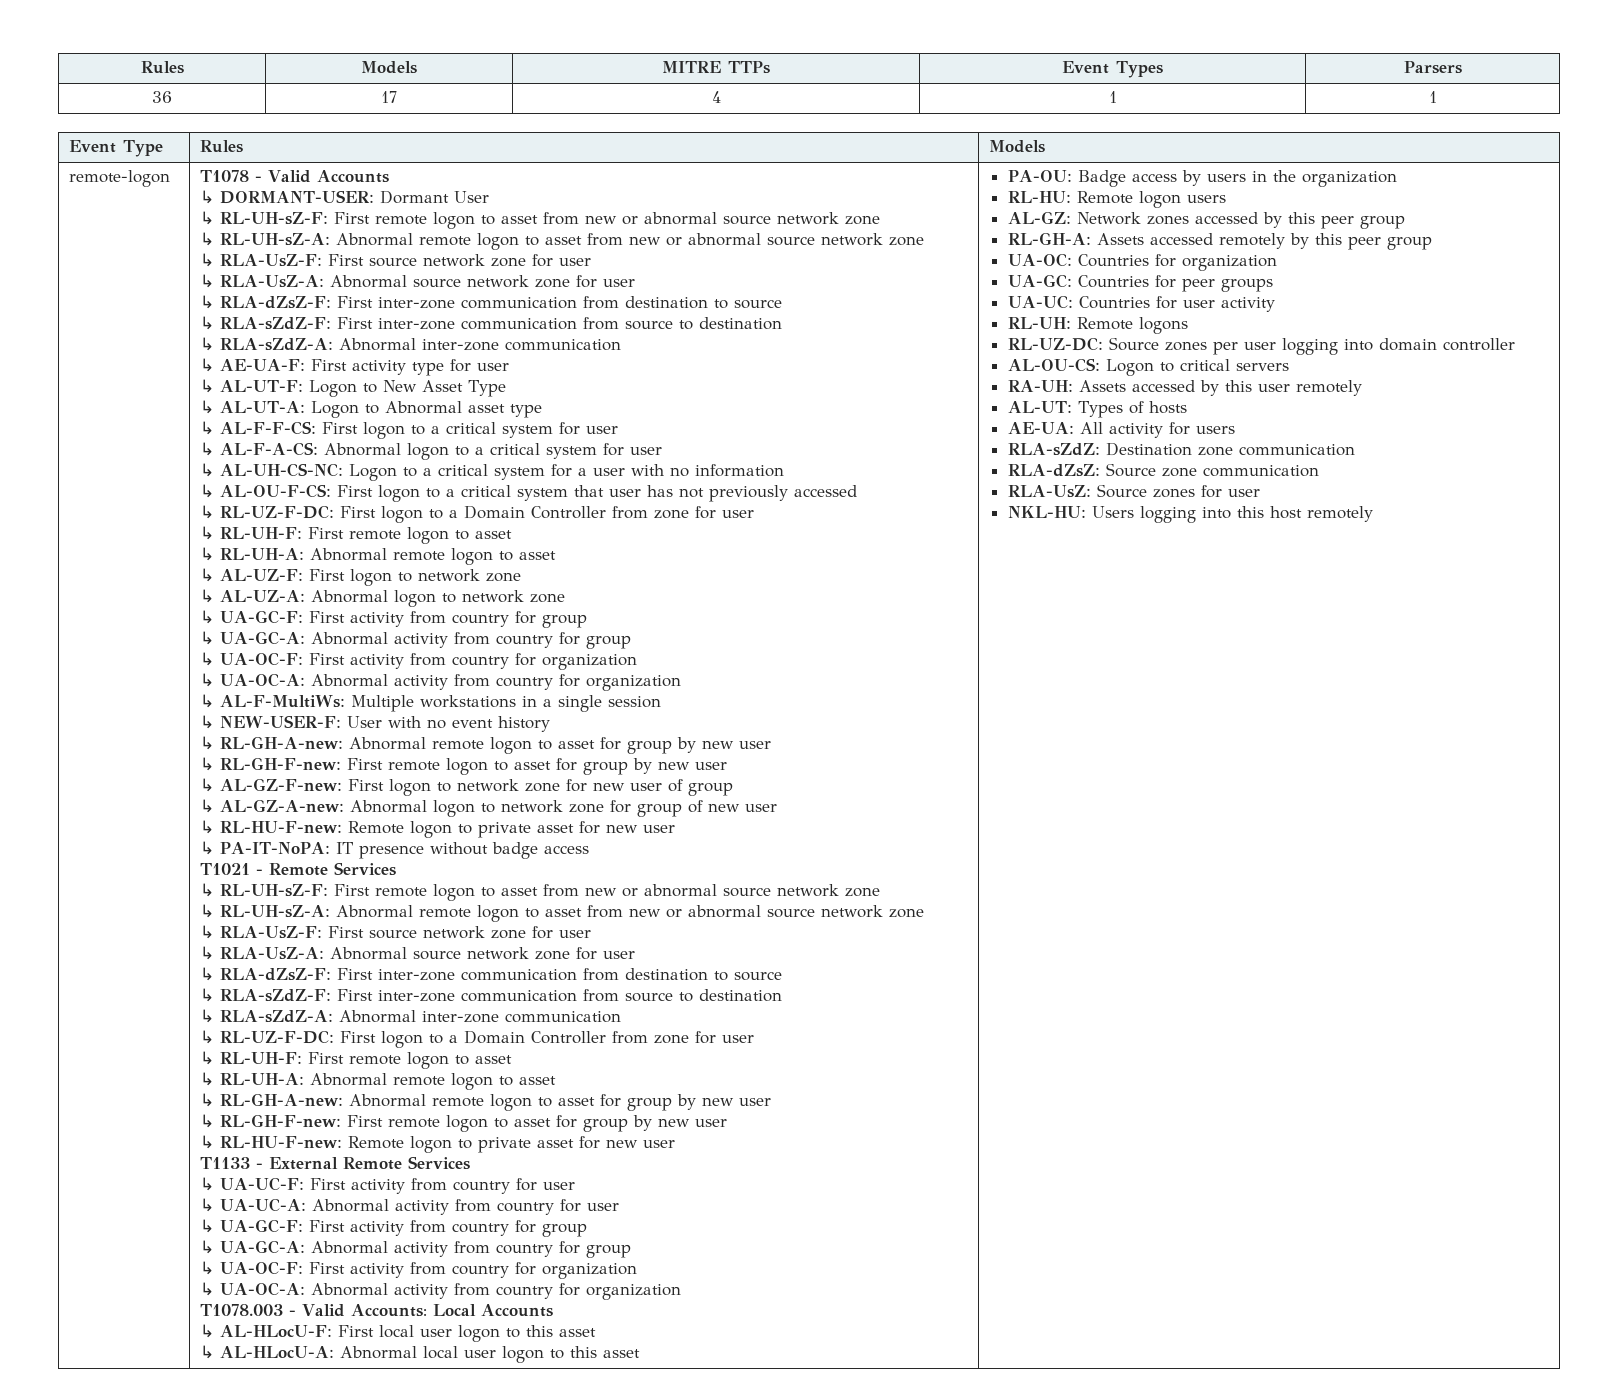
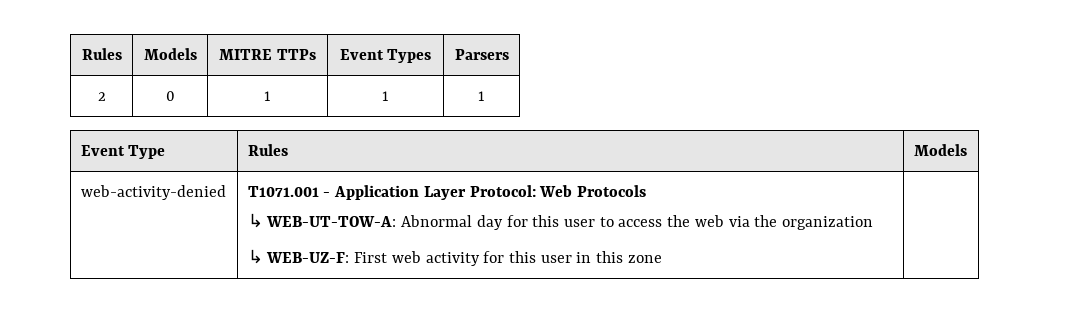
- 36 | 17 | 4 | 1 | 1
+ 2 | 0 | 1 | 1 | 1
- remote-logon | T1078 - Valid Accounts
- ↳ DORMANT-USER: Dormant User
- ↳ RL-UH-sZ-F: First remote logon to asset from new or abnormal source network zone
- ↳ RL-UH-sZ-A: Abnormal remote logon to asset from new or abnormal source network zone
- ↳ RLA-UsZ-F: First source network zone for user
- ↳ RLA-UsZ-A: Abnormal source network zone for user
- ↳ RLA-dZsZ-F: First inter-zone communication from destination to source
- ↳ RLA-sZdZ-F: First inter-zone communication from source to destination
- ↳ RLA-sZdZ-A: Abnormal inter-zone communication
- ↳ AE-UA-F: First activity type for user
- ↳ AL-UT-F: Logon to New Asset Type
- ↳ AL-UT-A: Logon to Abnormal asset type
- ↳ AL-F-F-CS: First logon to a critical system for user
- ↳ AL-F-A-CS: Abnormal logon to a critical system for user
- ↳ AL-UH-CS-NC: Logon to a critical system for a user with no information
- ↳ AL-OU-F-CS: First logon to a critical system that user has not previously accessed
- ↳ RL-UZ-F-DC: First logon to a Domain Controller from zone for user
- ↳ RL-UH-F: First remote logon to asset
- ↳ RL-UH-A: Abnormal remote logon to asset
- ↳ AL-UZ-F: First logon to network zone
- ↳ AL-UZ-A: Abnormal logon to network zone
- ↳ UA-GC-F: First activity from country for group
- ↳ UA-GC-A: Abnormal activity from country for group
- ↳ UA-OC-F: First activity from country for organization
- ↳ UA-OC-A: Abnormal activity from country for organization
- ↳ AL-F-MultiWs: Multiple workstations in a single session
- ↳ NEW-USER-F: User with no event history
- ↳ RL-GH-A-new: Abnormal remote logon to asset for group by new user
- ↳ RL-GH-F-new: First remote logon to asset for group by new user
- ↳ AL-GZ-F-new: First logon to network zone for new user of group
- ↳ AL-GZ-A-new: Abnormal logon to network zone for group of new user
- ↳ RL-HU-F-new: Remote logon to private asset for new user
- ↳ PA-IT-NoPA: IT presence without badge access
- T1021 - Remote Services
- ↳ RL-UH-sZ-F: First remote logon to asset from new or abnormal source network zone
- ↳ RL-UH-sZ-A: Abnormal remote logon to asset from new or abnormal source network zone
- ↳ RLA-UsZ-F: First source network zone for user
- ↳ RLA-UsZ-A: Abnormal source network zone for user
- ↳ RLA-dZsZ-F: First inter-zone communication from destination to source
- ↳ RLA-sZdZ-F: First inter-zone communication from source to destination
- ↳ RLA-sZdZ-A: Abnormal inter-zone communication
- ↳ RL-UZ-F-DC: First logon to a Domain Controller from zone for user
- ↳ RL-UH-F: First remote logon to asset
- ↳ RL-UH-A: Abnormal remote logon to asset
- ↳ RL-GH-A-new: Abnormal remote logon to asset for group by new user
- ↳ RL-GH-F-new: First remote logon to asset for group by new user
- ↳ RL-HU-F-new: Remote logon to private asset for new user
- T1133 - External Remote Services
- ↳ UA-UC-F: First activity from country for user
- ↳ UA-UC-A: Abnormal activity from country for user
- ↳ UA-GC-F: First activity from country for group
- ↳ UA-GC-A: Abnormal activity from country for group
- ↳ UA-OC-F: First activity from country for organization
- ↳ UA-OC-A: Abnormal activity from country for organization
- T1078.003 - Valid Accounts: Local Accounts
- ↳ AL-HLocU-F: First local user logon to this asset
- ↳ AL-HLocU-A: Abnormal local user logon to this asset | PA-OU: Badge access by users in the organization
- RL-HU: Remote logon users
- AL-GZ: Network zones accessed by this peer group
- RL-GH-A: Assets accessed remotely by this peer group
- UA-OC: Countries for organization
- UA-GC: Countries for peer groups
- UA-UC: Countries for user activity
- RL-UH: Remote logons
- RL-UZ-DC: Source zones per user logging into domain controller
- AL-OU-CS: Logon to critical servers
- RA-UH: Assets accessed by this user remotely
- AL-UT: Types of hosts
- AE-UA: All activity for users
- RLA-sZdZ: Destination zone communication
- RLA-dZsZ: Source zone communication
- RLA-UsZ: Source zones for user
- NKL-HU: Users logging into this host remotely
+ web-activity-denied | T1071.001 - Application Layer Protocol: Web Protocols
+ ↳ WEB-UT-TOW-A: Abnormal day for this user to access the web via the organization
+ ↳ WEB-UZ-F: First web activity for this user in this zone

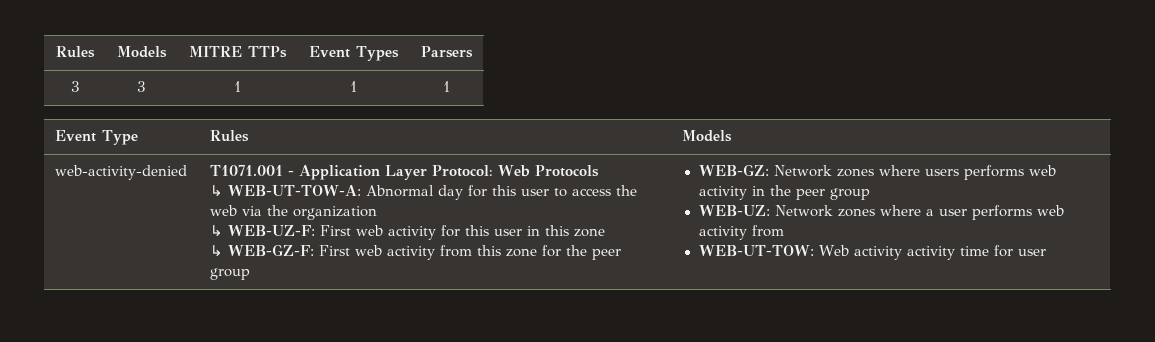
- 2 | 0 | 1 | 1 | 1
+ 3 | 3 | 1 | 1 | 1
+ ↳ WEB-GZ-F: First web activity from this zone for the peer group | WEB-GZ: Network zones where users performs web activity in the peer group
+ WEB-UZ: Network zones where a user performs web activity from
+ WEB-UT-TOW: Web activity activity time for user

